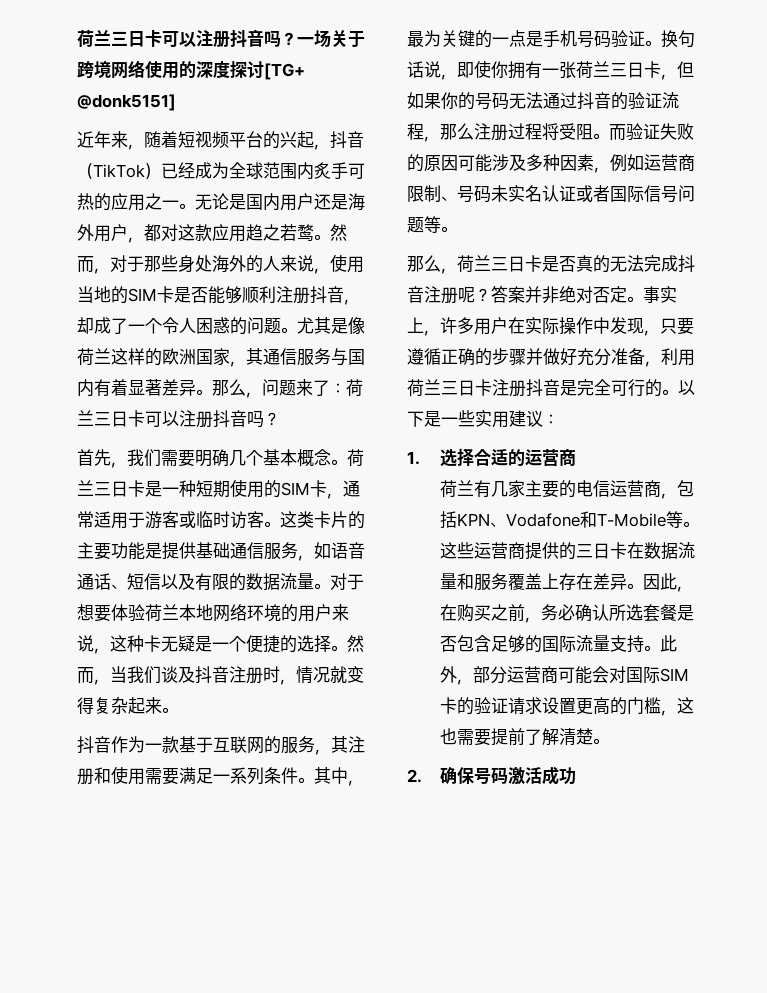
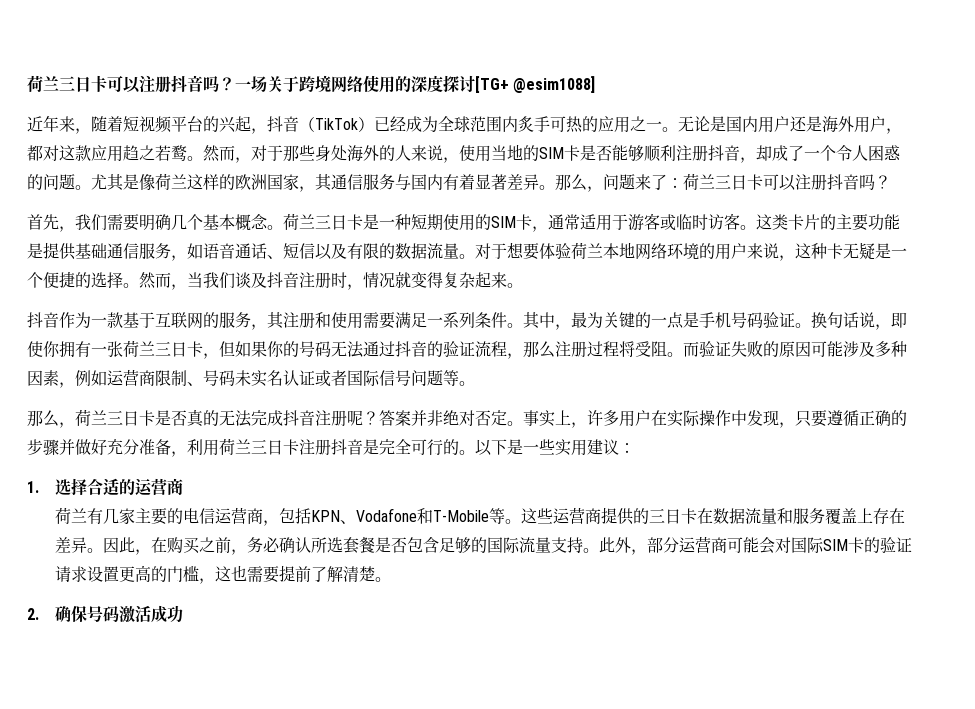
- 一场关于跨境网络使用的深度探讨[TG+ @donk5151]
+ 一场关于跨境网络使用的深度探讨[TG+ @esim1088]

